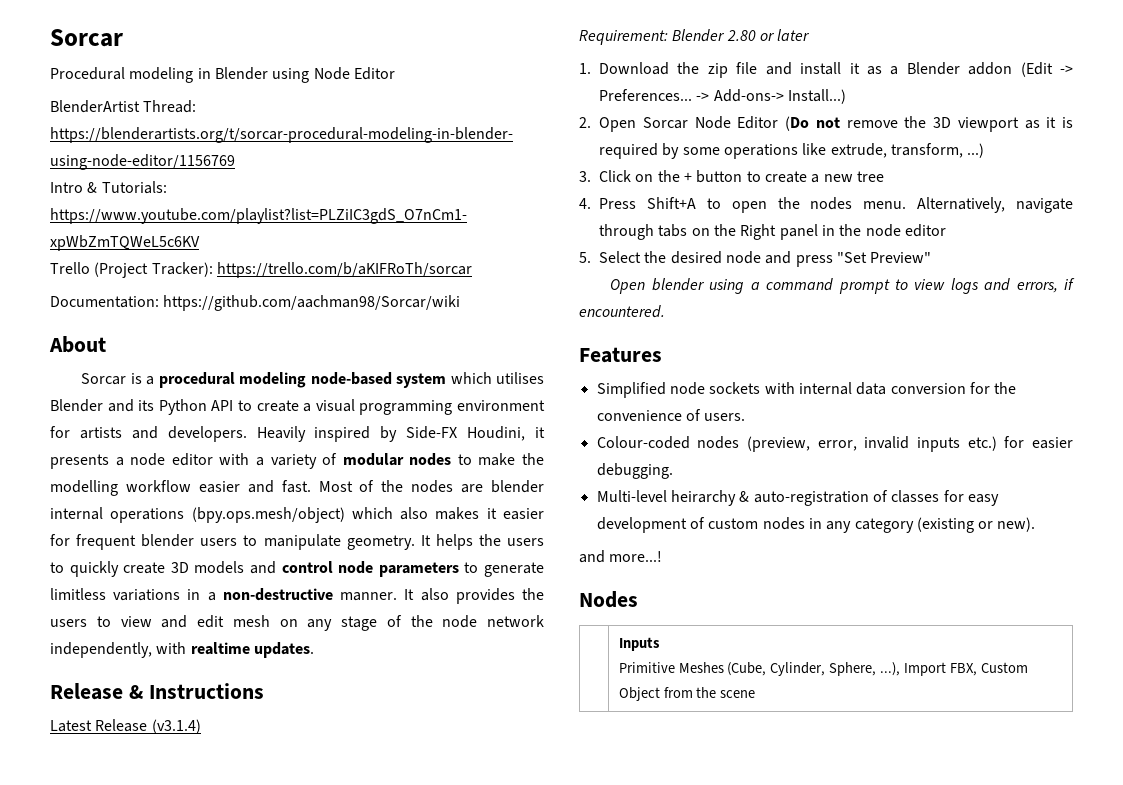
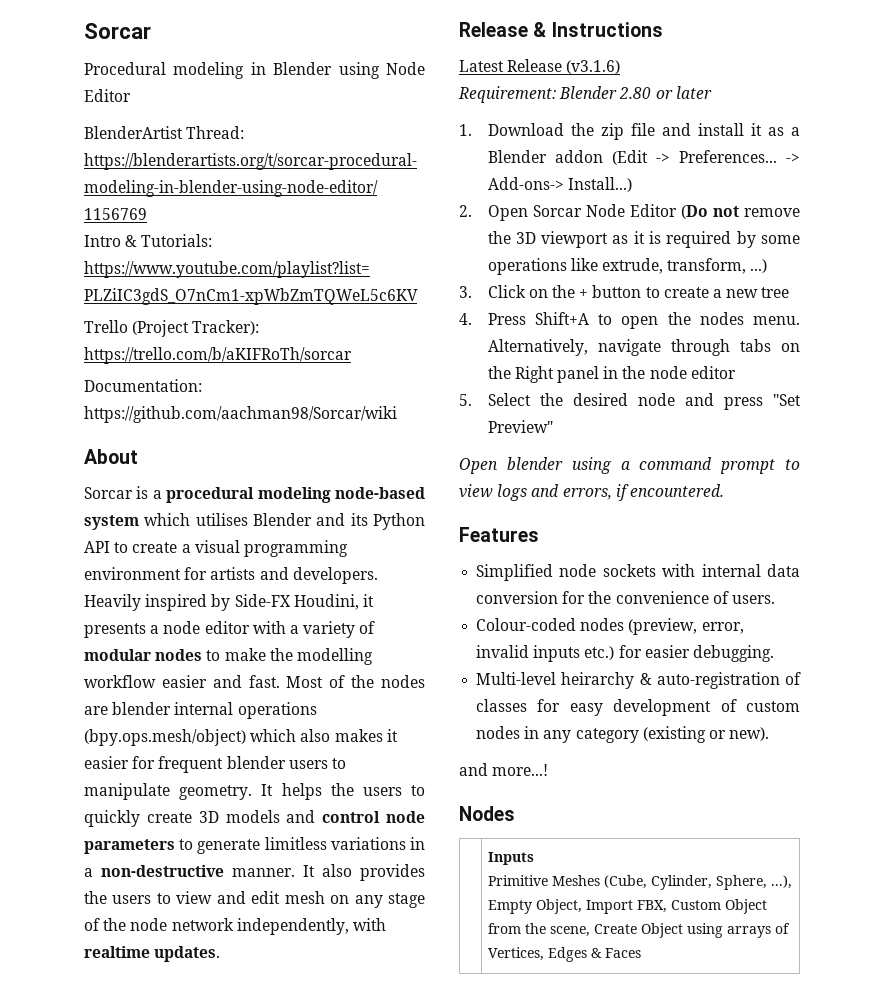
- Latest Release (v3.1.4)
+ Latest Release (v3.1.6)
  | Inputs
- Primitive Meshes (Cube, Cylinder, Sphere, ...), Import FBX, Custom Object from the scene
+ Primitive Meshes (Cube, Cylinder, Sphere, ...), Empty Object, Import FBX, Custom Object from the scene, Create Object using arrays of Vertices, Edges & Faces

